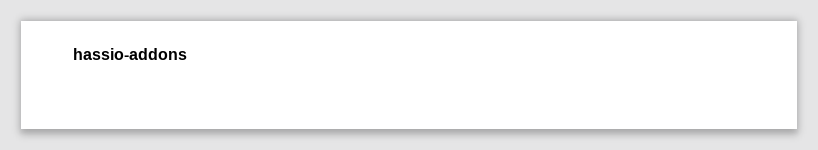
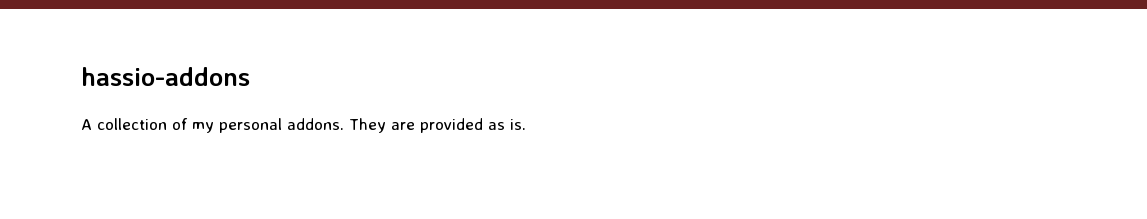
+ A collection of my personal addons. They are provided as is.

